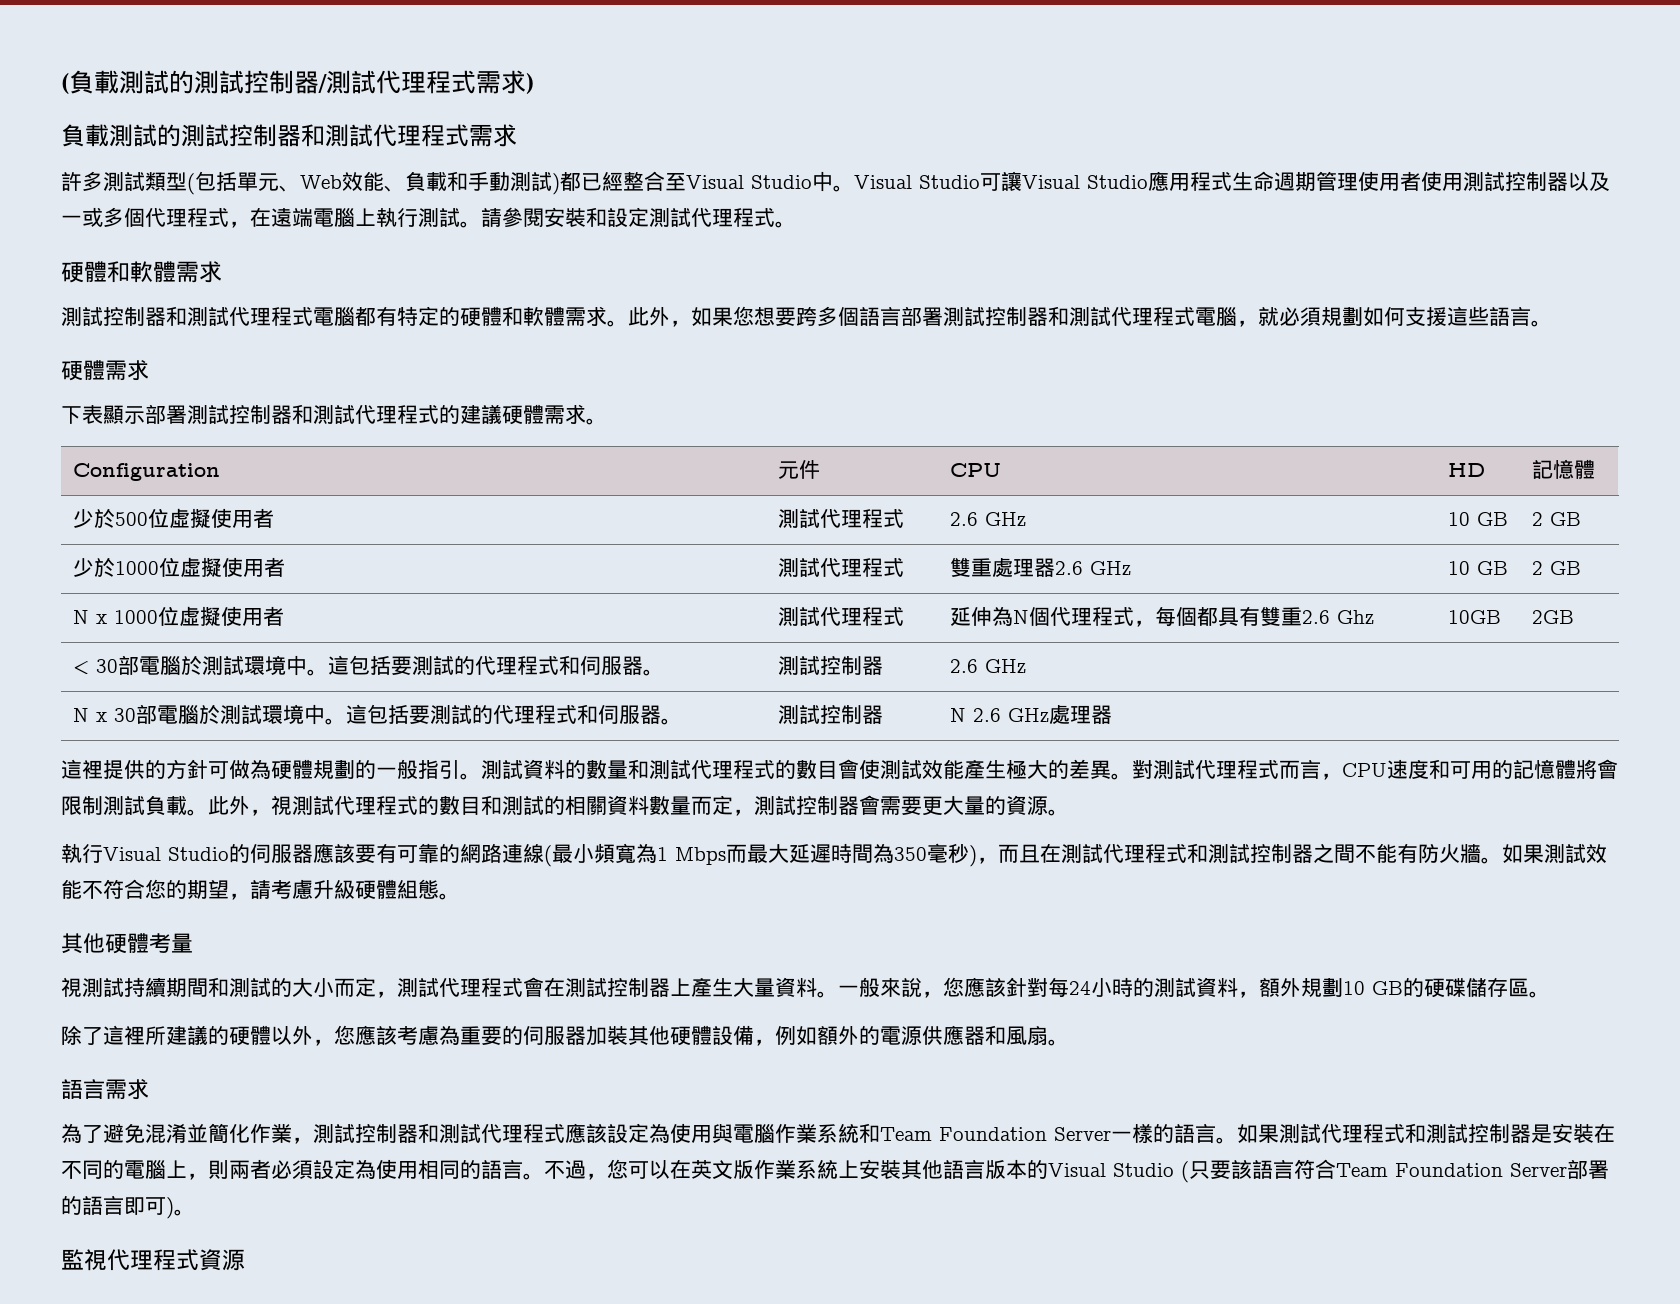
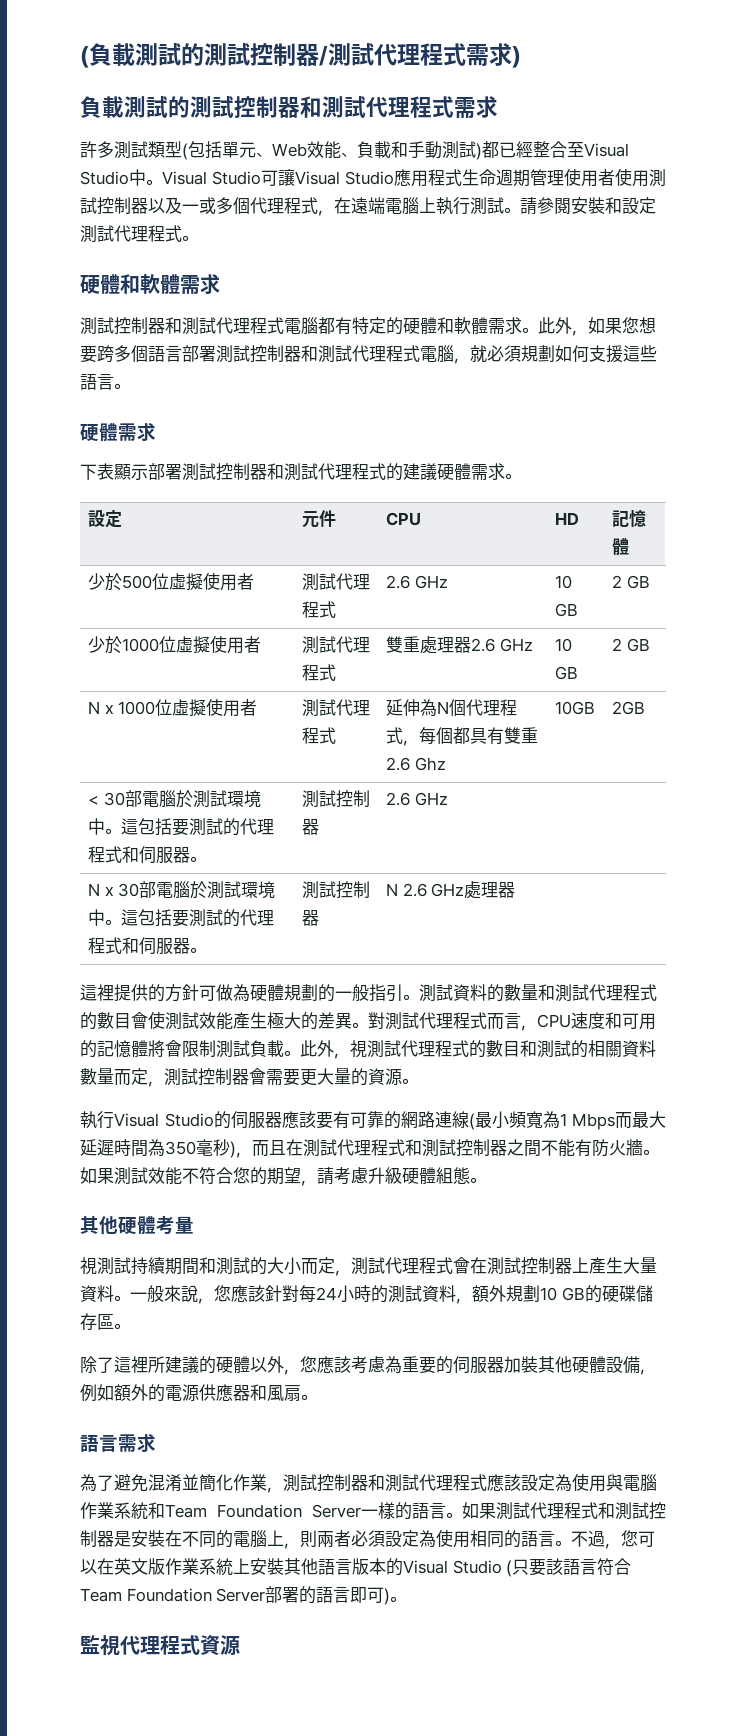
- Configuration | 元件 | CPU | HD | 記憶體
+ 設定 | 元件 | CPU | HD | 記憶體

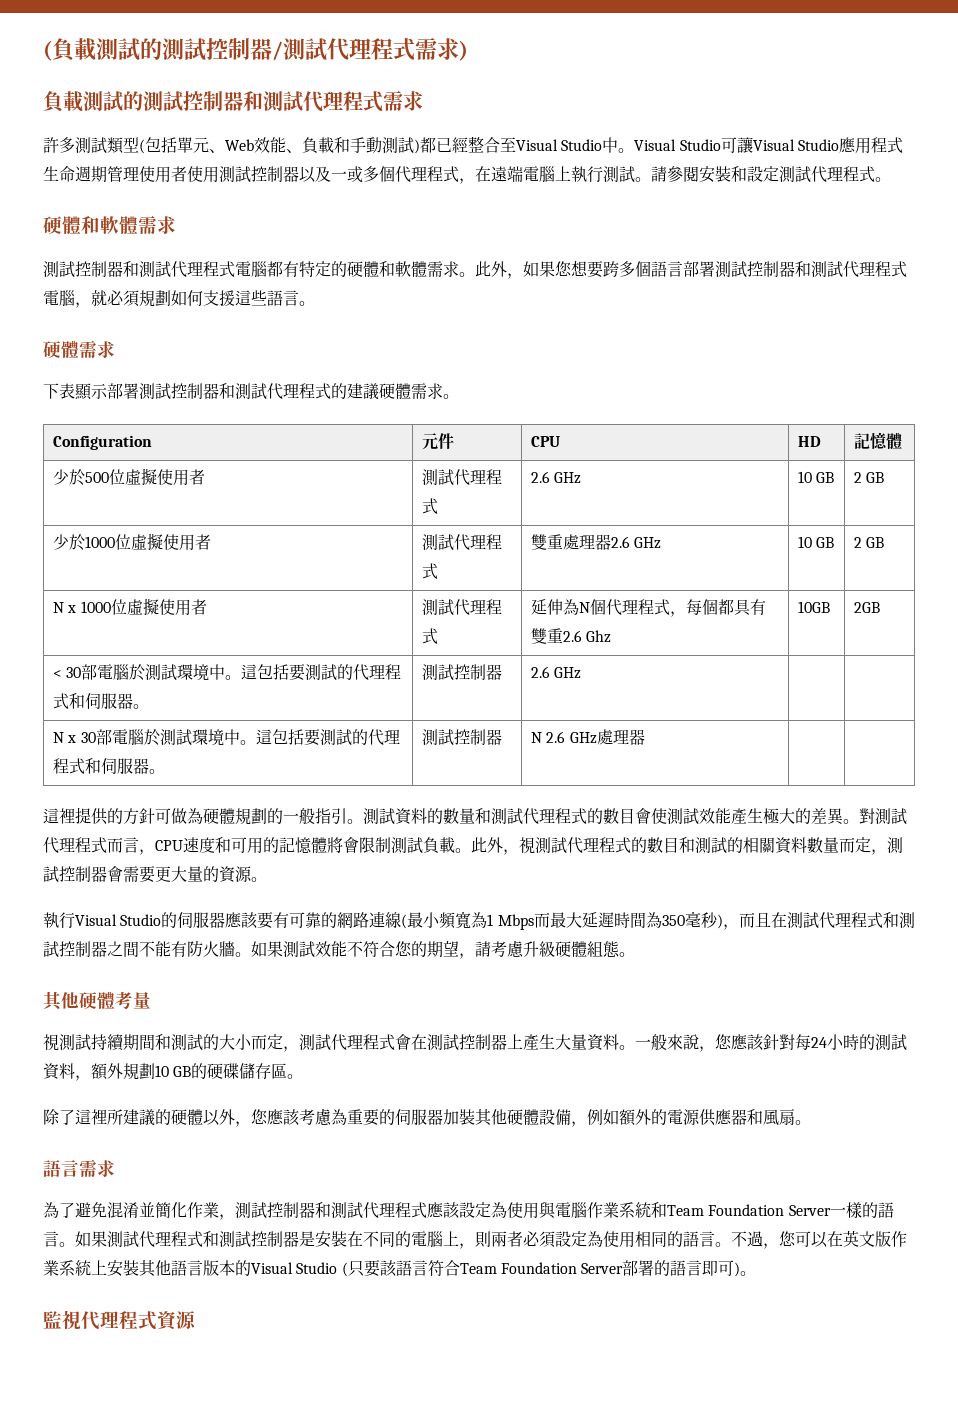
- 設定 | 元件 | CPU | HD | 記憶體
+ Configuration | 元件 | CPU | HD | 記憶體

